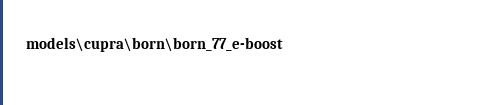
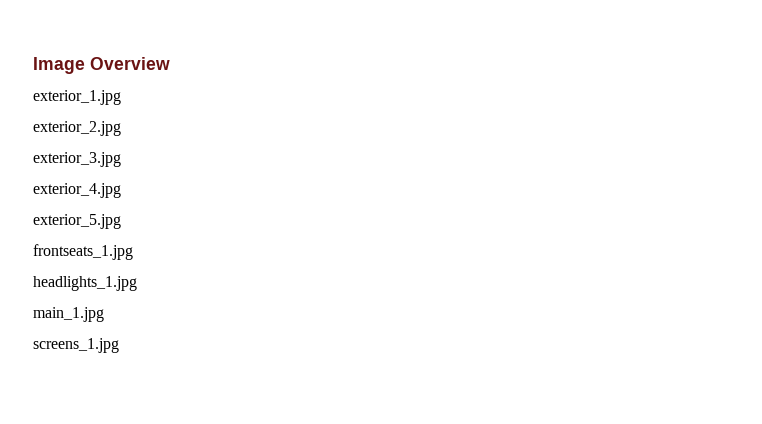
- models\cupra\born\born_77_e-boost
+ Image Overview
+ exterior_1.jpg
+ exterior_2.jpg
+ exterior_3.jpg
+ exterior_4.jpg
+ exterior_5.jpg
+ frontseats_1.jpg
+ headlights_1.jpg
+ main_1.jpg
+ screens_1.jpg

